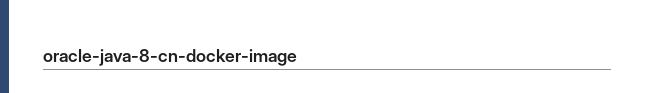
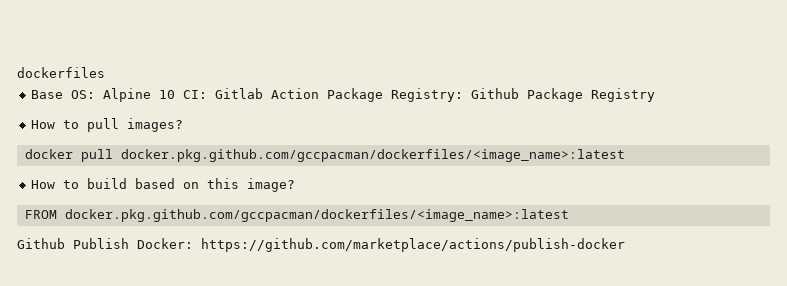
- oracle-java-8-cn-docker-image
+ dockerfiles
+ Base OS: Alpine 10 CI: Gitlab Action Package Registry: Github Package Registry
+ How to pull images?
+ docker pull docker.pkg.github.com/gccpacman/dockerfiles/<image_name>:latest
+ How to build based on this image?
+ FROM docker.pkg.github.com/gccpacman/dockerfiles/<image_name>:latest
+ Github Publish Docker: https://github.com/marketplace/actions/publish-docker

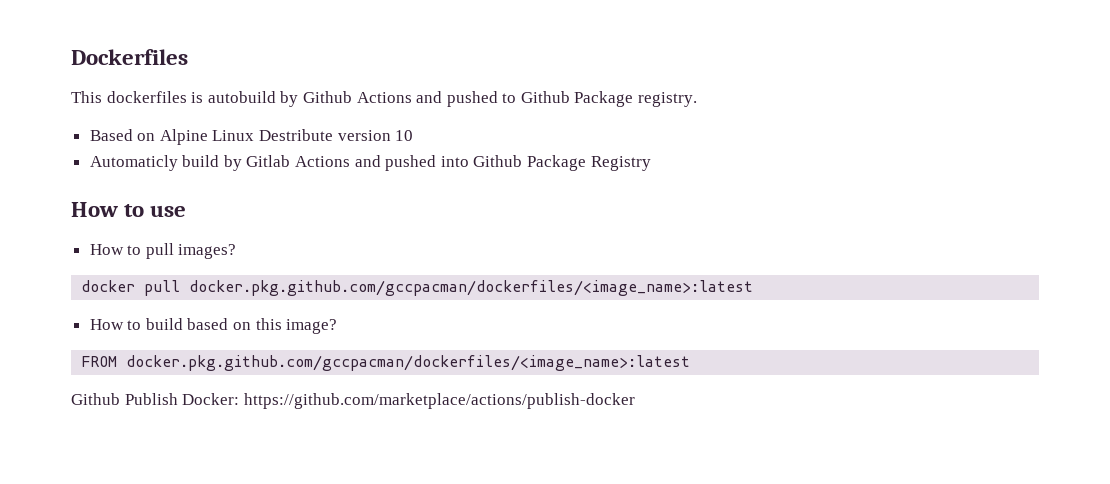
- dockerfiles
- Base OS: Alpine 10 CI: Gitlab Action Package Registry: Github Package Registry
+ Dockerfiles
+ This dockerfiles is autobuild by Github Actions and pushed to Github Package registry.
+ Based on Alpine Linux Destribute version 10
+ Automaticly build by Gitlab Actions and pushed into Github Package Registry
+ How to use

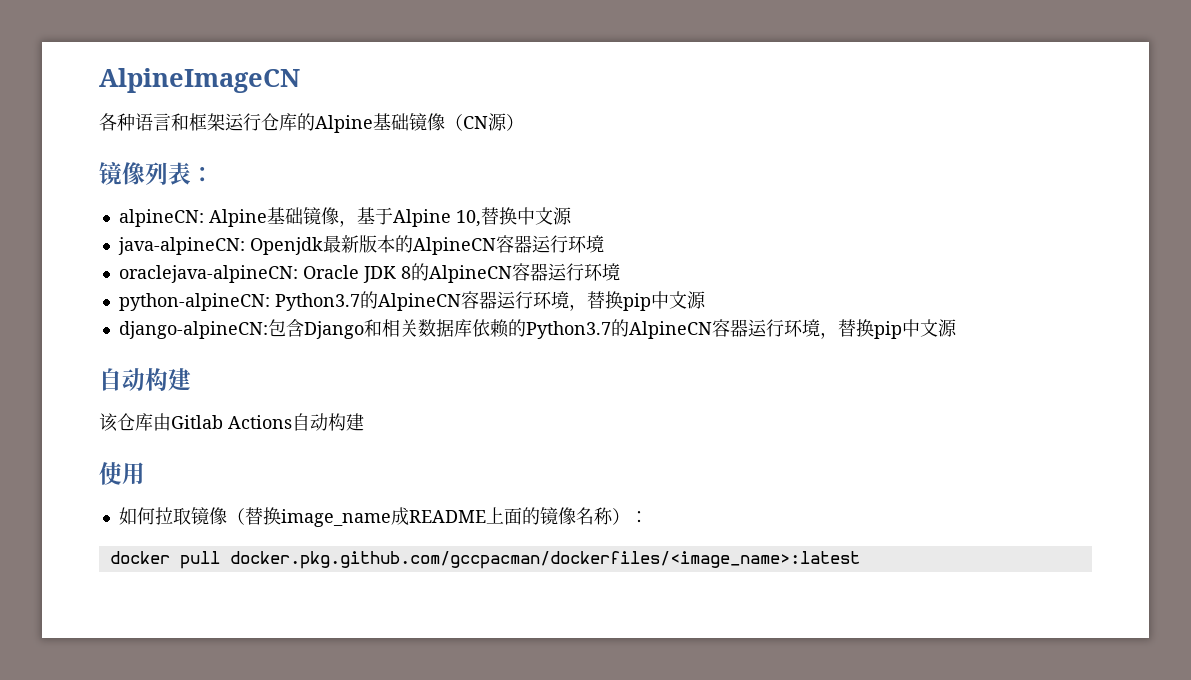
- Dockerfiles
- This dockerfiles is autobuild by Github Actions and pushed to Github Package registry.
- Based on Alpine Linux Destribute version 10
- Automaticly build by Gitlab Actions and pushed into Github Package Registry
- How to use
- How to pull images?
+ AlpineImageCN
+ 各种语言和框架运行仓库的Alpine基础镜像（CN源）
+ 镜像列表：
+ alpineCN: Alpine基础镜像，基于Alpine 10,替换中文源
+ java-alpineCN: Openjdk最新版本的AlpineCN容器运行环境
+ oraclejava-alpineCN: Oracle JDK 8的AlpineCN容器运行环境
+ python-alpineCN: Python3.7的AlpineCN容器运行环境，替换pip中文源
+ django-alpineCN:包含Django和相关数据库依赖的Python3.7的AlpineCN容器运行环境，替换pip中文源
+ 自动构建
+ 该仓库由Gitlab Actions自动构建
+ 使用
+ 如何拉取镜像（替换image_name成README上面的镜像名称）：
  docker pull docker.pkg.github.com/gccpacman/dockerfiles/<image_name>:latest
- How to build based on this image?
- FROM docker.pkg.github.com/gccpacman/dockerfiles/<image_name>:latest
- Github Publish Docker: https://github.com/marketplace/actions/publish-docker

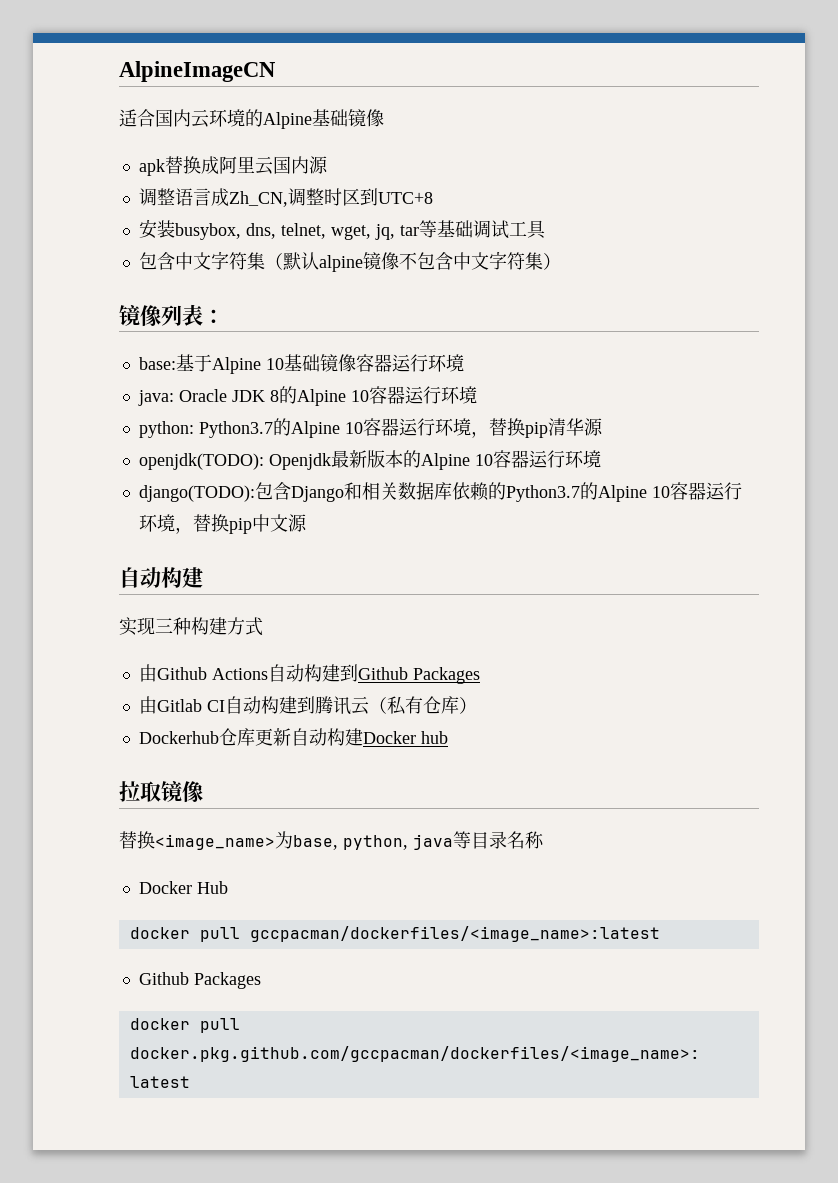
- 各种语言和框架运行仓库的Alpine基础镜像（CN源）
+ 适合国内云环境的Alpine基础镜像
+ apk替换成阿里云国内源
+ 调整语言成Zh_CN,调整时区到UTC+8
+ 安装busybox, dns, telnet, wget, jq, tar等基础调试工具
+ 包含中文字符集（默认alpine镜像不包含中文字符集）
  镜像列表：
- alpineCN: Alpine基础镜像，基于Alpine 10,替换中文源
- java-alpineCN: Openjdk最新版本的AlpineCN容器运行环境
- oraclejava-alpineCN: Oracle JDK 8的AlpineCN容器运行环境
- python-alpineCN: Python3.7的AlpineCN容器运行环境，替换pip中文源
- django-alpineCN:包含Django和相关数据库依赖的Python3.7的AlpineCN容器运行环境，替换pip中文源
+ base:基于Alpine 10基础镜像容器运行环境
+ java: Oracle JDK 8的Alpine 10容器运行环境
+ python: Python3.7的Alpine 10容器运行环境，替换pip清华源
+ openjdk(TODO): Openjdk最新版本的Alpine 10容器运行环境
+ django(TODO):包含Django和相关数据库依赖的Python3.7的Alpine 10容器运行环境，替换pip中文源
- 该仓库由Gitlab Actions自动构建
- 使用
- 如何拉取镜像（替换image_name成README上面的镜像名称）：
+ 实现三种构建方式
+ 由Github Actions自动构建到Github Packages
+ 由Gitlab CI自动构建到腾讯云（私有仓库）
+ Dockerhub仓库更新自动构建Docker hub
+ 拉取镜像
+ 替换<image_name>为base, python, java等目录名称
+ Docker Hub
+ docker pull gccpacman/dockerfiles/<image_name>:latest
+ Github Packages

